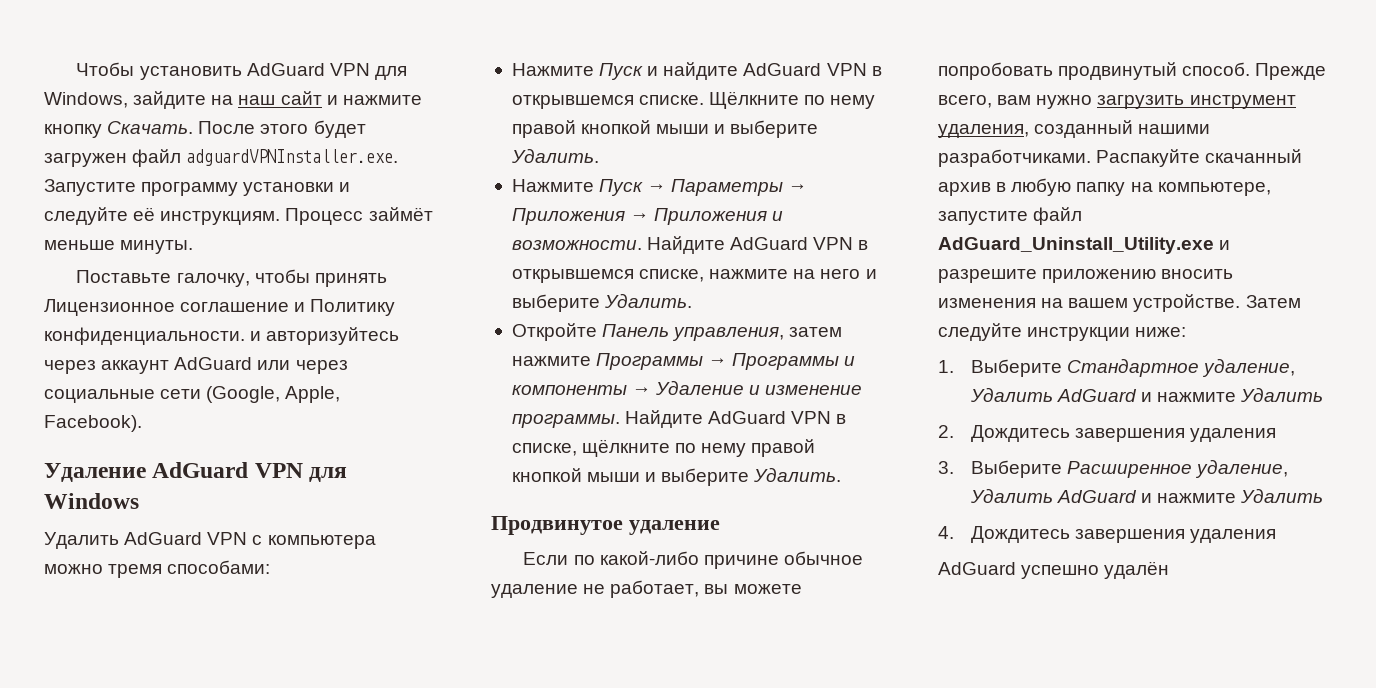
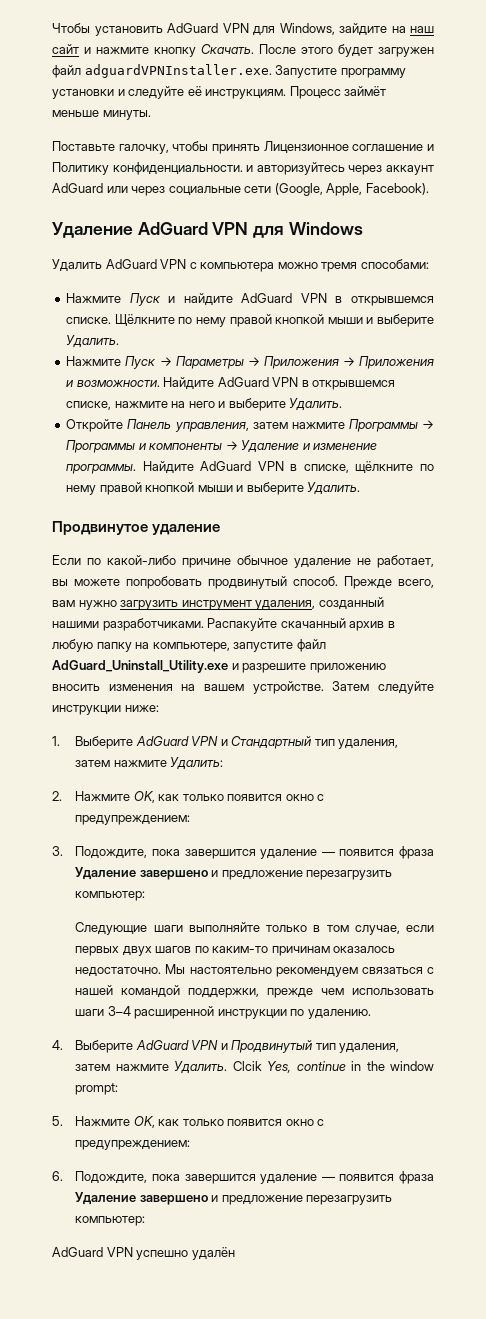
- 1. Выберите Стандартное удаление, Удалить AdGuard и нажмите Удалить
- 2. Дождитесь завершения удаления
- 3. Выберите Расширенное удаление, Удалить AdGuard и нажмите Удалить
- 4. Дождитесь завершения удаления
- AdGuard успешно удалён
+ 1. Выберите AdGuard VPN и Стандартный тип удаления, затем нажмите Удалить:
+ 2. Нажмите OK, как только появится окно с предупреждением:
+ 3. Подождите, пока завершится удаление — появится фраза Удаление завершено и предложение перезагрузить компьютер:
+ Следующие шаги выполняйте только в том случае, если первых двух шагов по каким-то причинам оказалось недостаточно. Мы настоятельно рекомендуем связаться с нашей командой поддержки, прежде чем использовать шаги 3–4 расширенной инструкции по удалению.
+ 4. Выберите AdGuard VPN и Продвинутый тип удаления, затем нажмите Удалить. Clcik Yes, continue in the window prompt:
+ 5. Нажмите OK, как только появится окно с предупреждением:
+ 6. Подождите, пока завершится удаление — появится фраза Удаление завершено и предложение перезагрузить компьютер:
+ AdGuard VPN успешно удалён

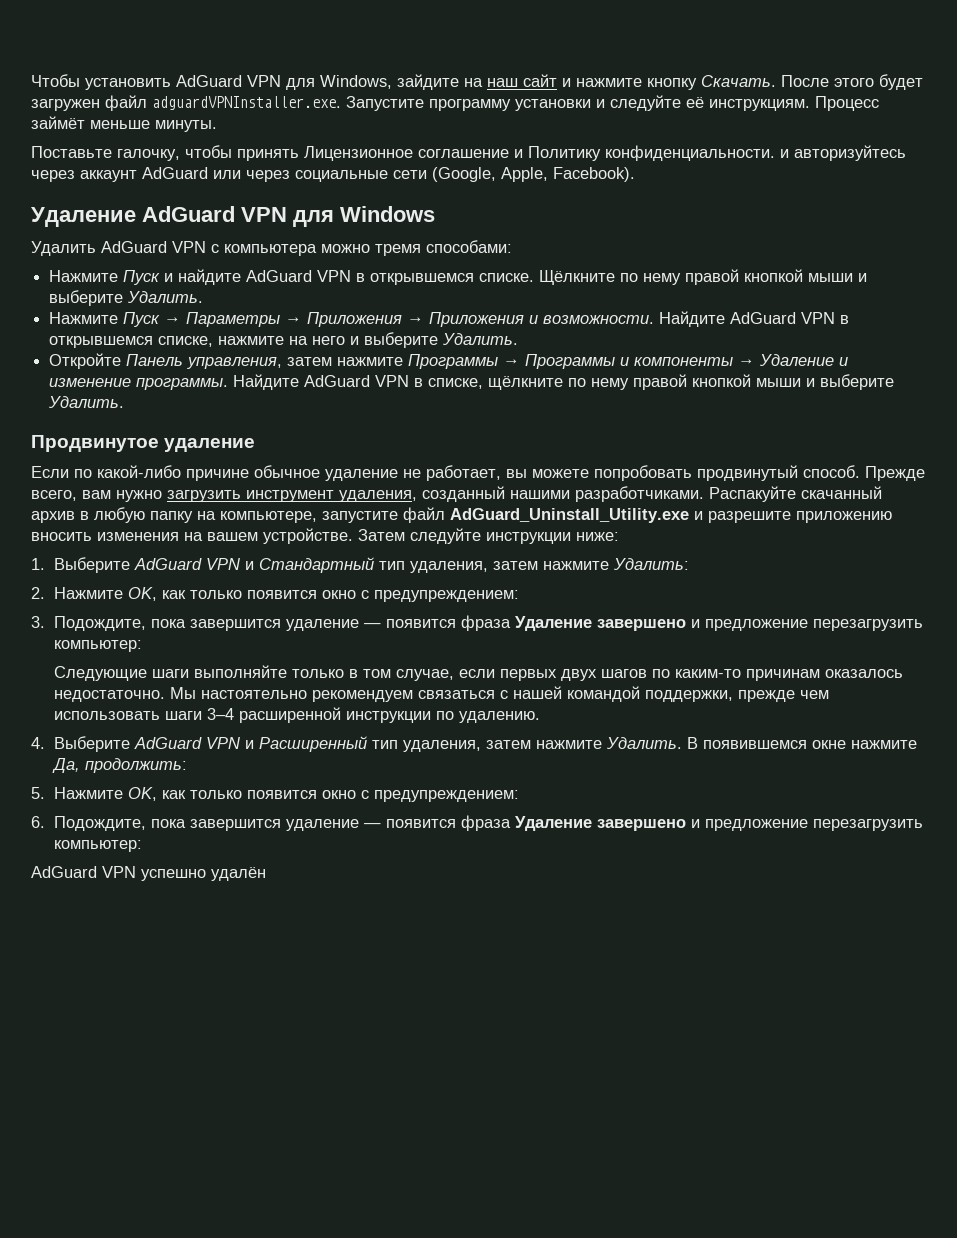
- 4. Выберите AdGuard VPN и Продвинутый тип удаления, затем нажмите Удалить.
+ 4. Выберите AdGuard VPN и Расширенный тип удаления, затем нажмите Удалить.
- Clcik Yes, continue in the window prompt:
+ В появившемся окне нажмите Да, продолжить:

